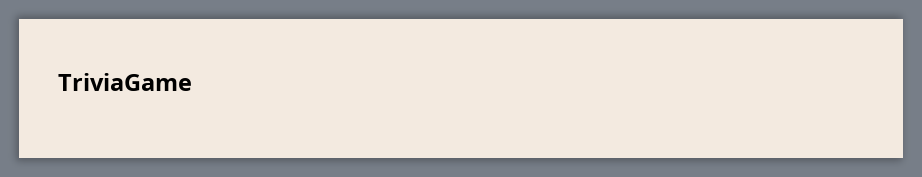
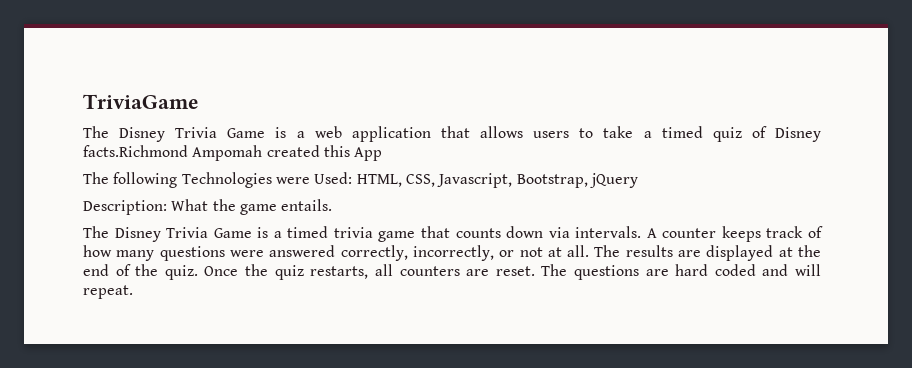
+ The Disney Trivia Game is a web application that allows users to take a timed quiz of Disney facts.Richmond Ampomah created this App
+ The following Technologies were Used: HTML, CSS, Javascript, Bootstrap, jQuery
+ Description: What the game entails.
+ The Disney Trivia Game is a timed trivia game that counts down via intervals. A counter keeps track of how many questions were answered correctly, incorrectly, or not at all. The results are displayed at the end of the quiz. Once the quiz restarts, all counters are reset. The questions are hard coded and will repeat.

